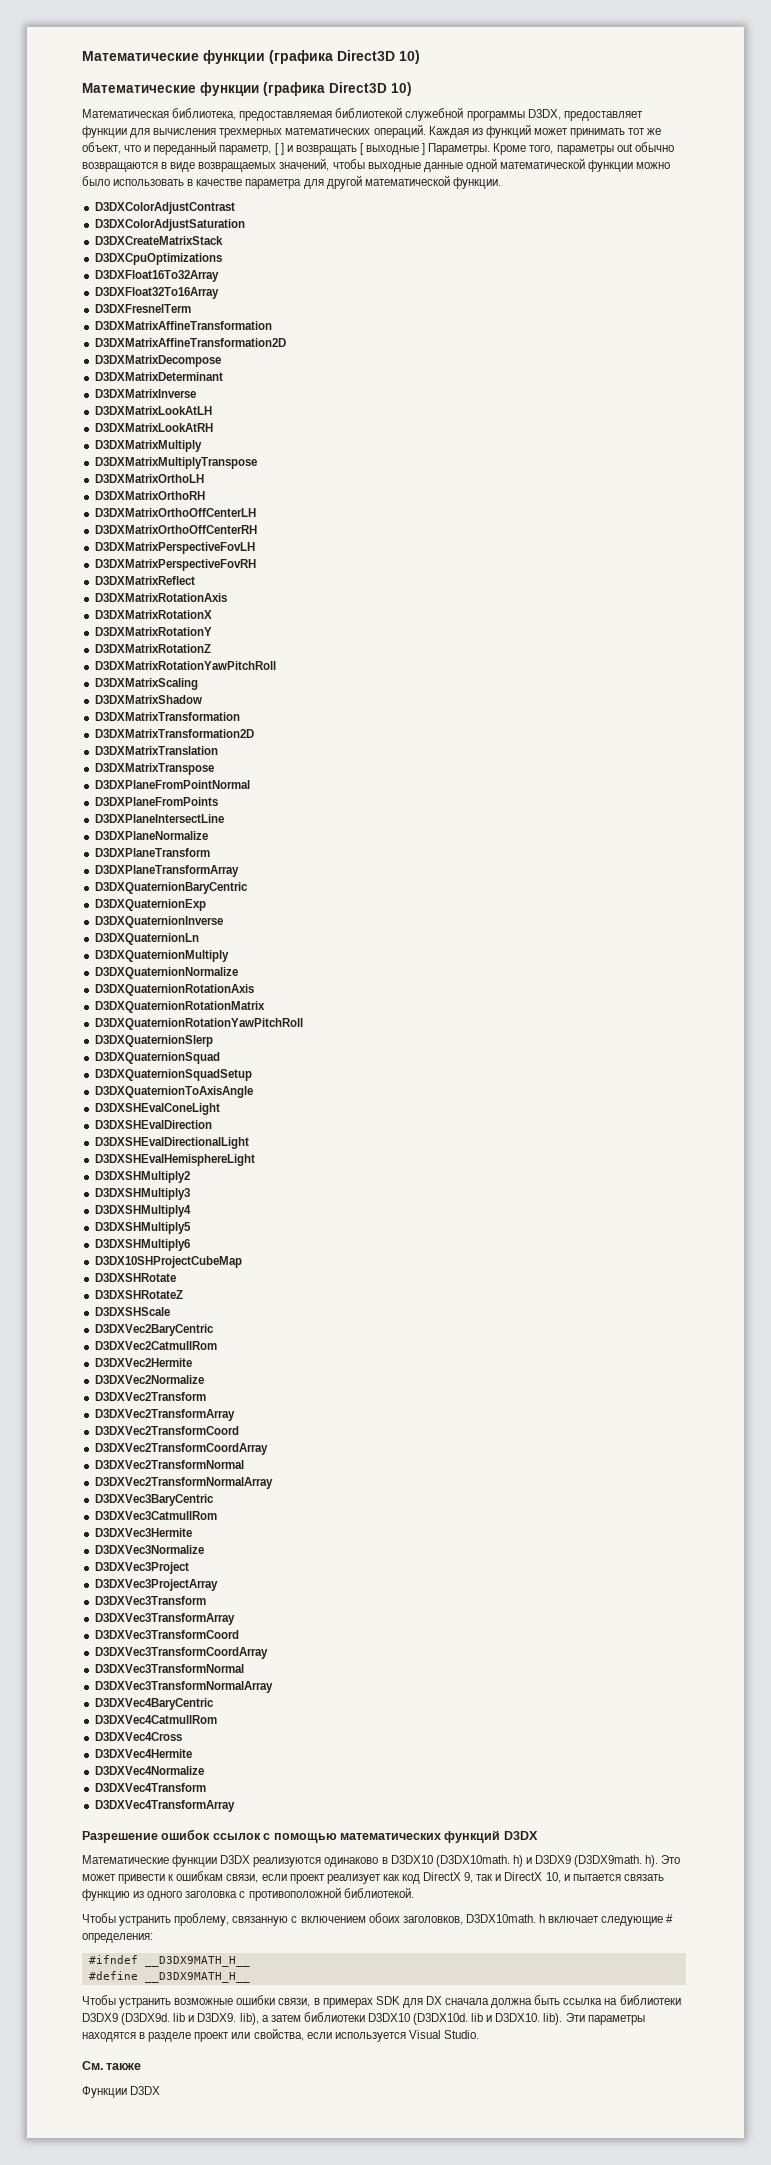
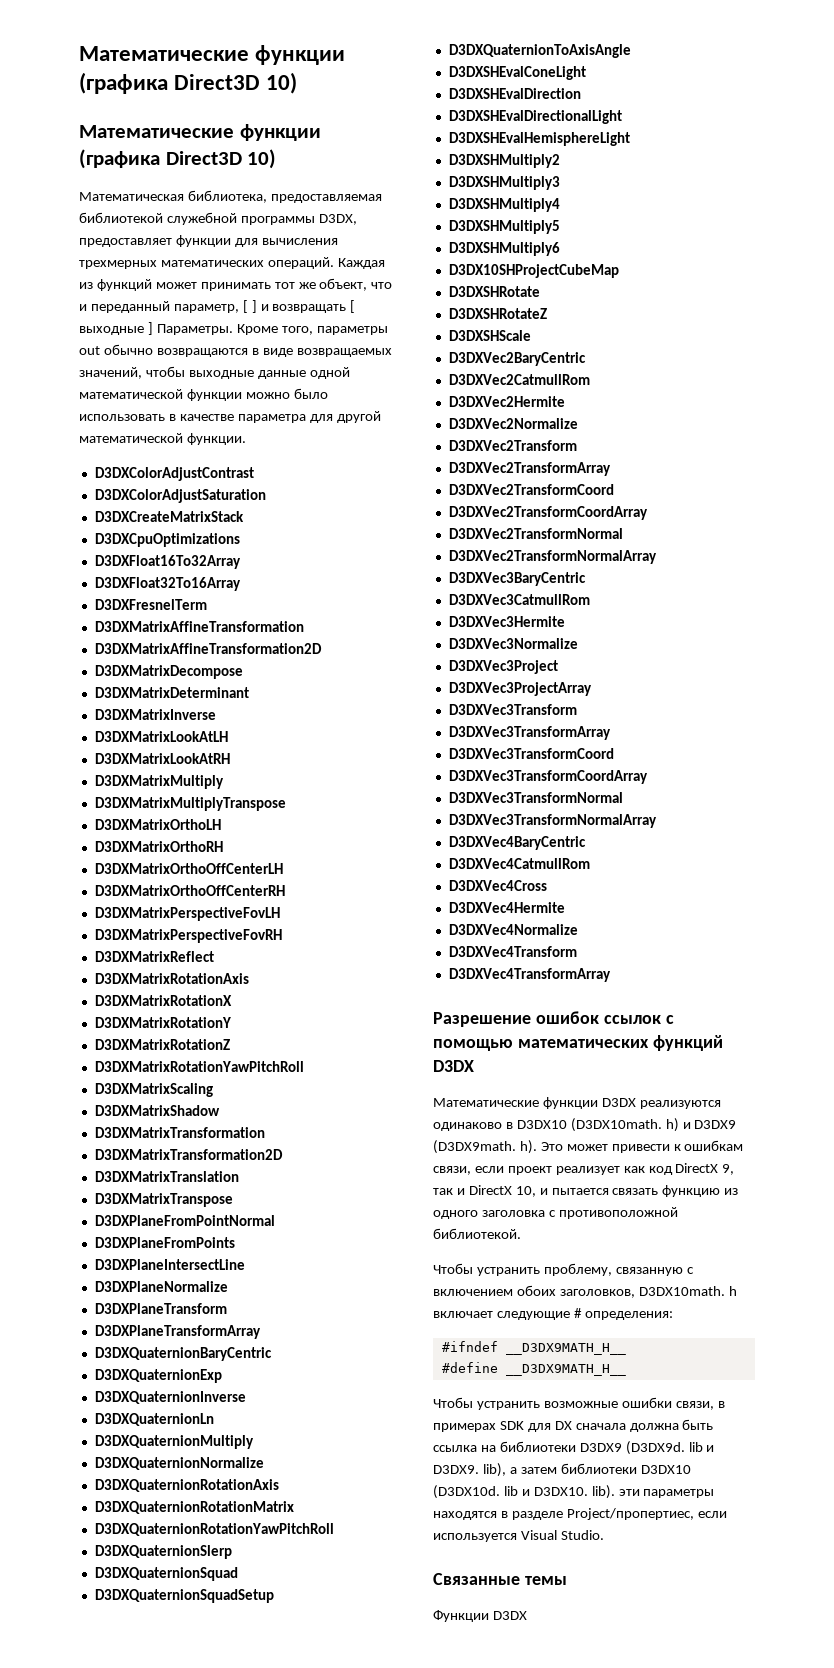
- Чтобы устранить возможные ошибки связи, в примерах SDK для DX сначала должна быть ссылка на библиотеки D3DX9 (D3DX9d. lib и D3DX9. lib), а затем библиотеки D3DX10 (D3DX10d. lib и D3DX10. lib). Эти параметры находятся в разделе проект или свойства, если используется Visual Studio.
+ Чтобы устранить возможные ошибки связи, в примерах SDK для DX сначала должна быть ссылка на библиотеки D3DX9 (D3DX9d. lib и D3DX9. lib), а затем библиотеки D3DX10 (D3DX10d. lib и D3DX10. lib). эти параметры находятся в разделе Project/пропертиес, если используется Visual Studio.
- См. также
+ Связанные темы

